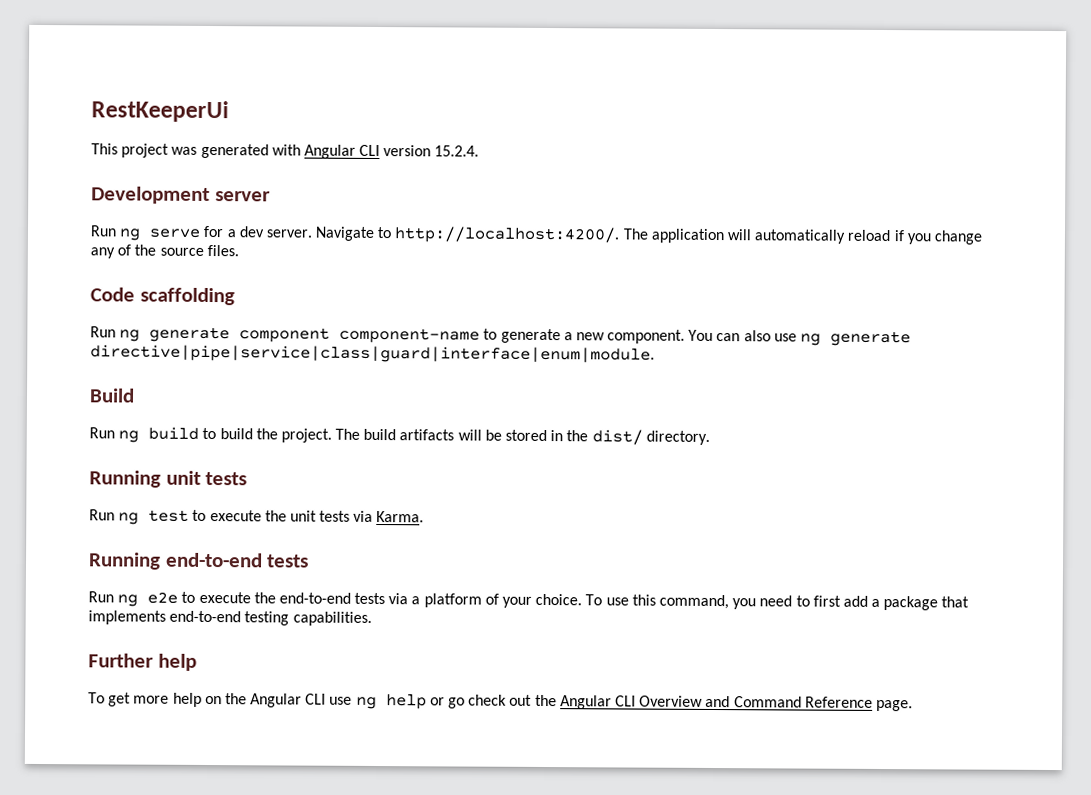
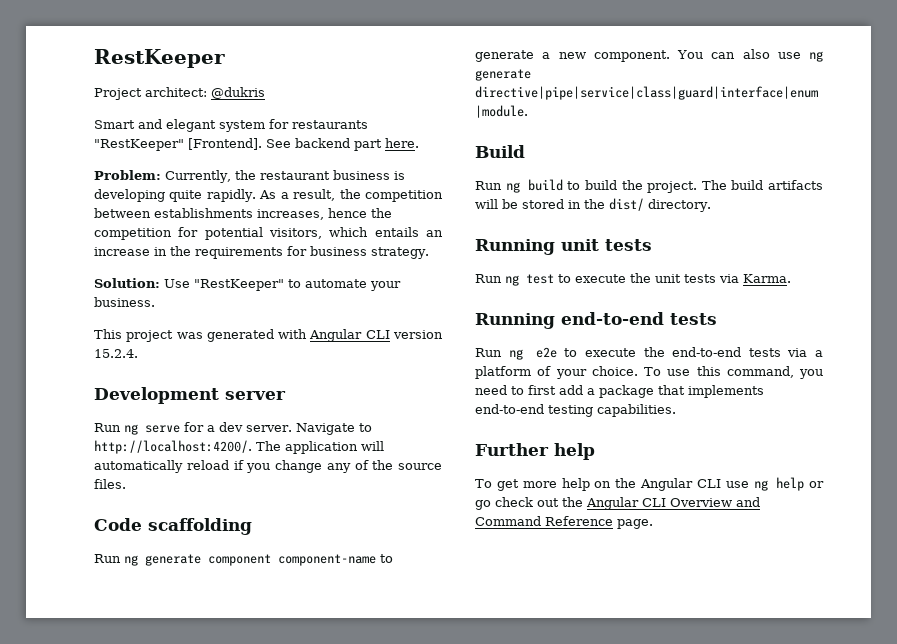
- RestKeeperUi
+ RestKeeper
+ Project architect: @dukris
+ Smart and elegant system for restaurants "RestKeeper" [Frontend]. See backend part here.
+ Problem: Currently, the restaurant business is developing quite rapidly. As a result, the competition between establishments increases, hence the competition for potential visitors, which entails an increase in the requirements for business strategy.
+ Solution: Use "RestKeeper" to automate your business.

